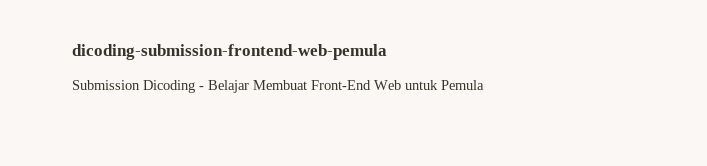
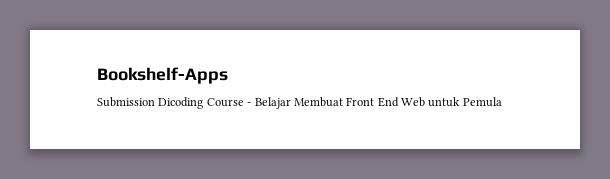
- dicoding-submission-frontend-web-pemula
+ Bookshelf-Apps
- Submission Dicoding - Belajar Membuat Front-End Web untuk Pemula
+ Submission Dicoding Course - Belajar Membuat Front End Web untuk Pemula

